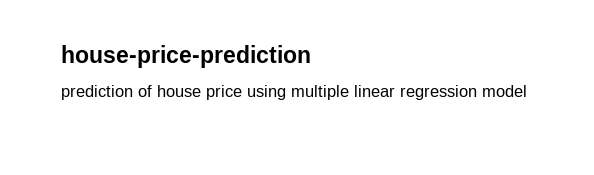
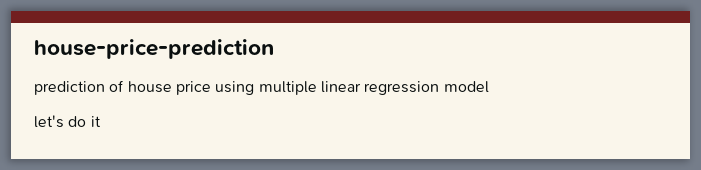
+ let's do it

